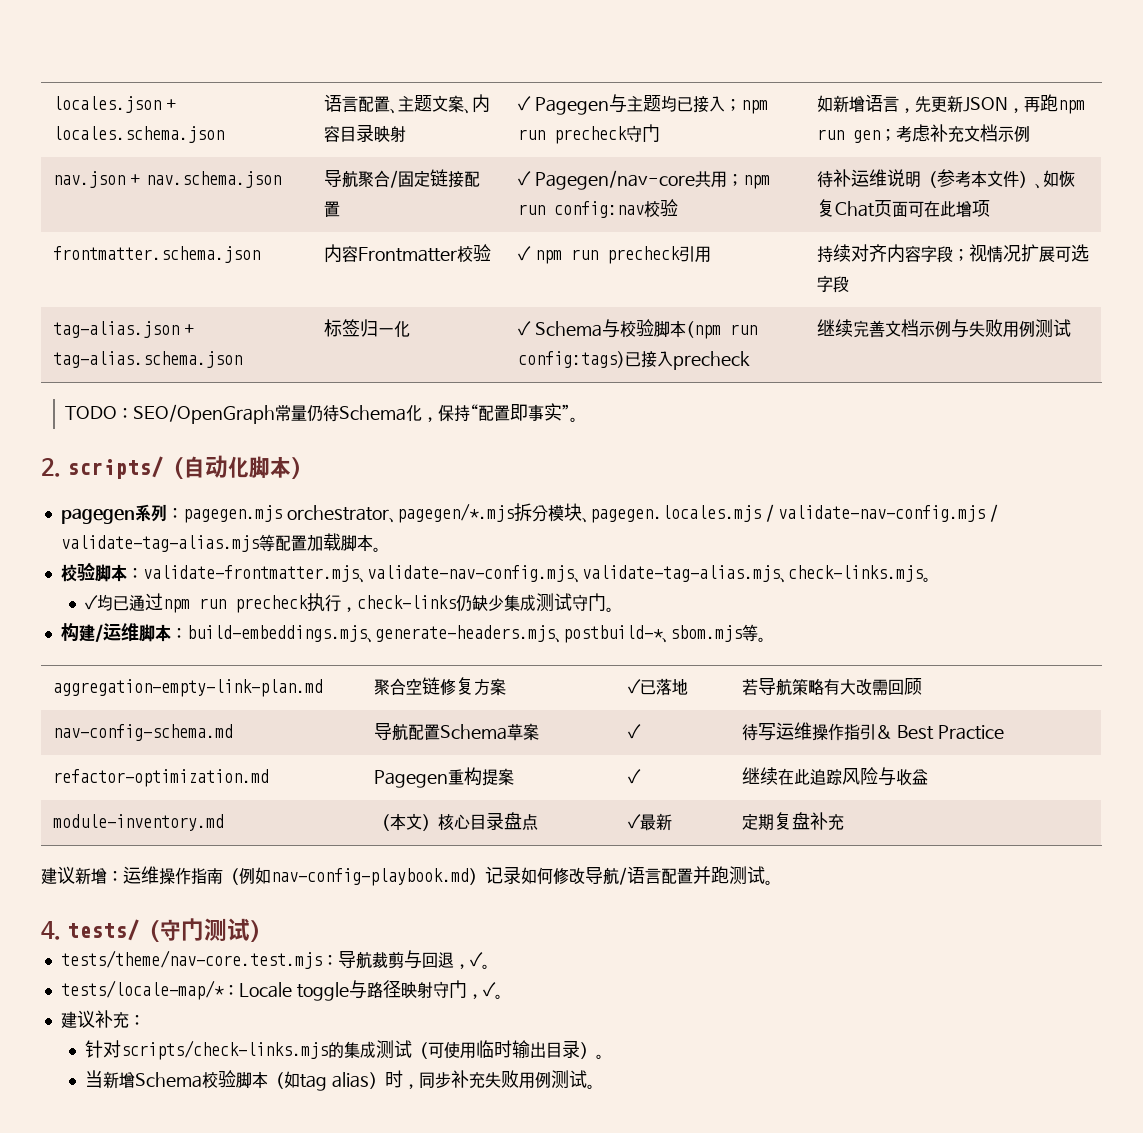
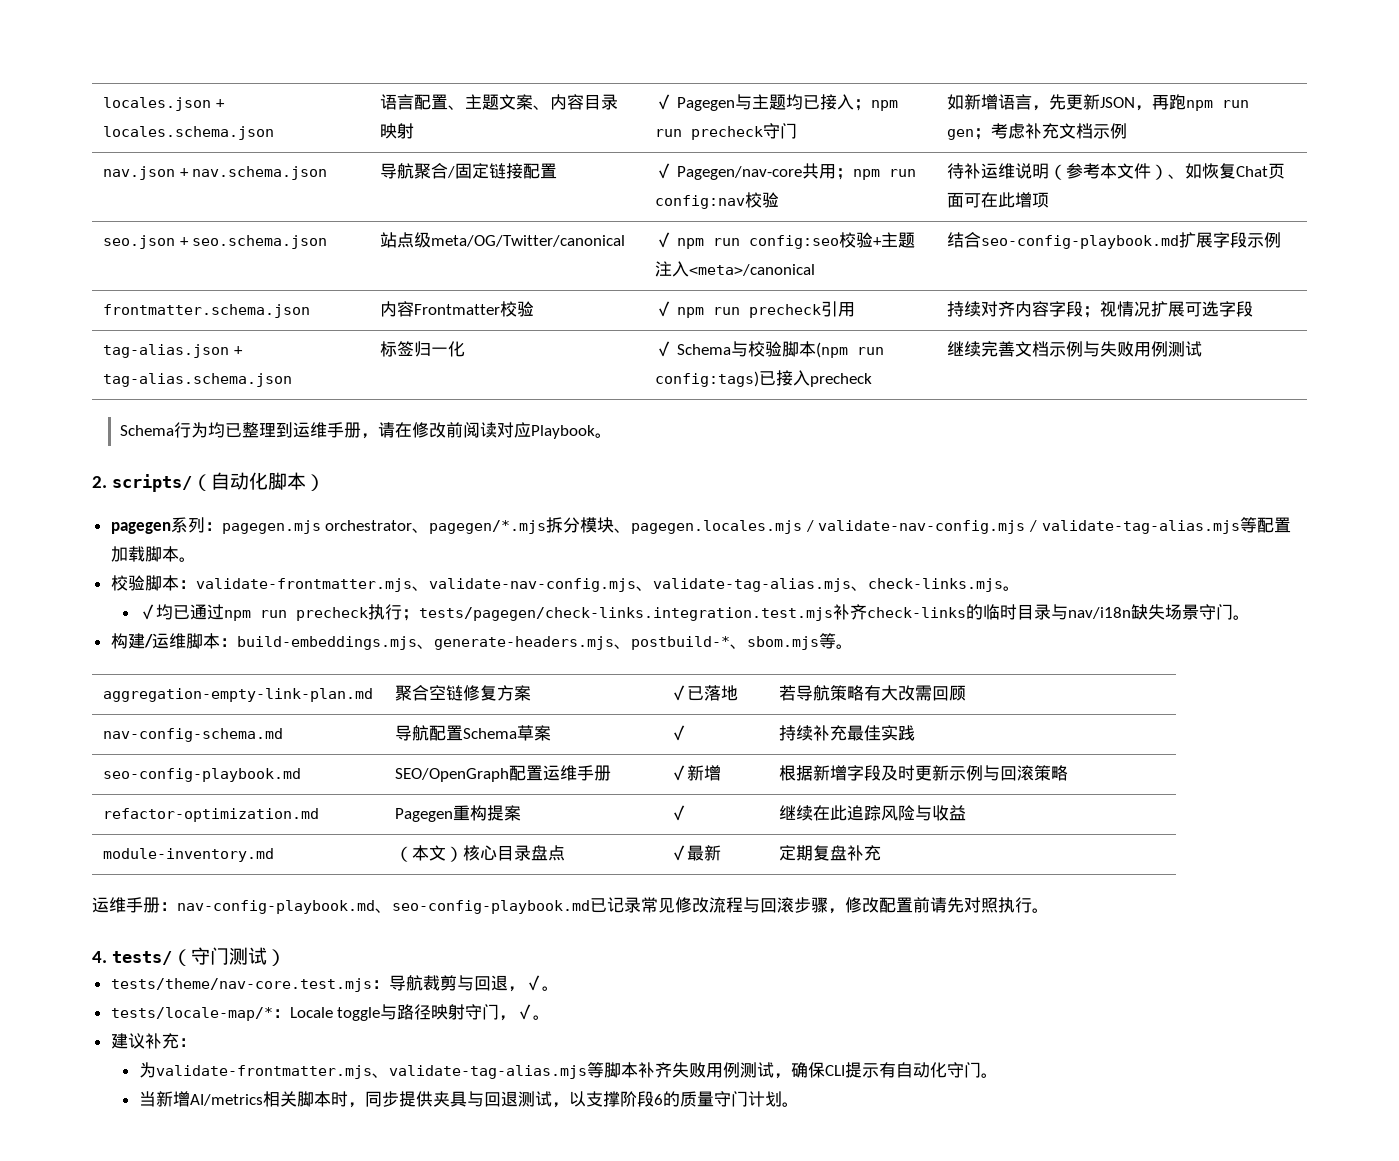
+ seo.json + seo.schema.json | 站点级meta/OG/Twitter/canonical | ✓ npm run config:seo校验+主题注入<meta>/canonical | 结合seo-config-playbook.md扩展字段示例
- TODO：SEO/OpenGraph常量仍待Schema化，保持“配置即事实”。
+ Schema行为均已整理到运维手册，请在修改前阅读对应Playbook。
- ✓均已通过npm run precheck执行，check-links仍缺少集成测试守门。
+ ✓均已通过npm run precheck执行；tests/pagegen/check-links.integration.test.mjs补齐check-links的临时目录与nav/i18n缺失场景守门。
- nav-config-schema.md | 导航配置Schema草案 | ✓ | 待写运维操作指引& Best Practice
+ nav-config-schema.md | 导航配置Schema草案 | ✓ | 持续补充最佳实践
+ seo-config-playbook.md | SEO/OpenGraph配置运维手册 | ✓新增 | 根据新增字段及时更新示例与回滚策略
- 建议新增：运维操作指南（例如nav-config-playbook.md）记录如何修改导航/语言配置并跑测试。
+ 运维手册：nav-config-playbook.md、seo-config-playbook.md已记录常见修改流程与回滚步骤，修改配置前请先对照执行。
- 针对scripts/check-links.mjs的集成测试（可使用临时输出目录）。
- 当新增Schema校验脚本（如tag alias）时，同步补充失败用例测试。
+ 为validate-frontmatter.mjs、validate-tag-alias.mjs等脚本补齐失败用例测试，确保CLI提示有自动化守门。
+ 当新增AI/metrics相关脚本时，同步提供夹具与回退测试，以支撑阶段6的质量守门计划。

